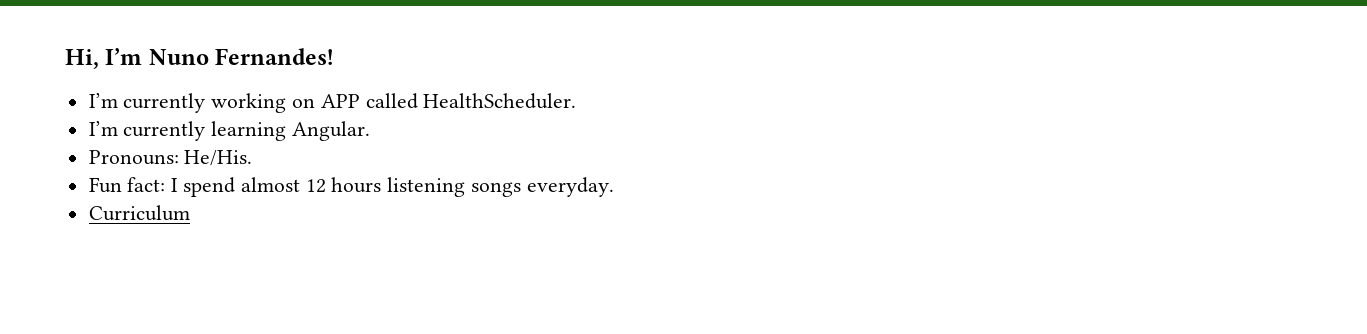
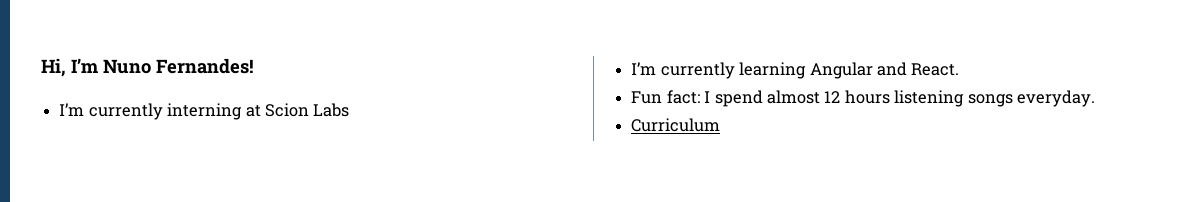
- I’m currently working on APP called HealthScheduler.
+ I’m currently interning at Scion Labs
- I’m currently learning Angular.
- Pronouns: He/His.
+ I’m currently learning Angular and React.

